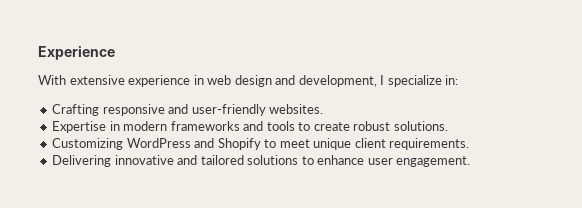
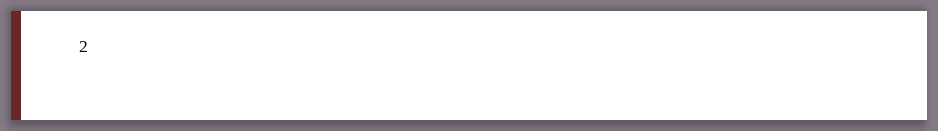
- Experience
- With extensive experience in web design and development, I specialize in:
- Crafting responsive and user-friendly websites.
- Expertise in modern frameworks and tools to create robust solutions.
- Customizing WordPress and Shopify to meet unique client requirements.
- Delivering innovative and tailored solutions to enhance user engagement.
+ 2

